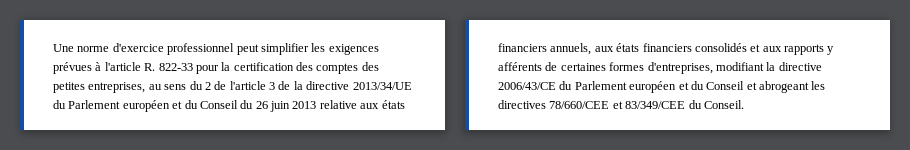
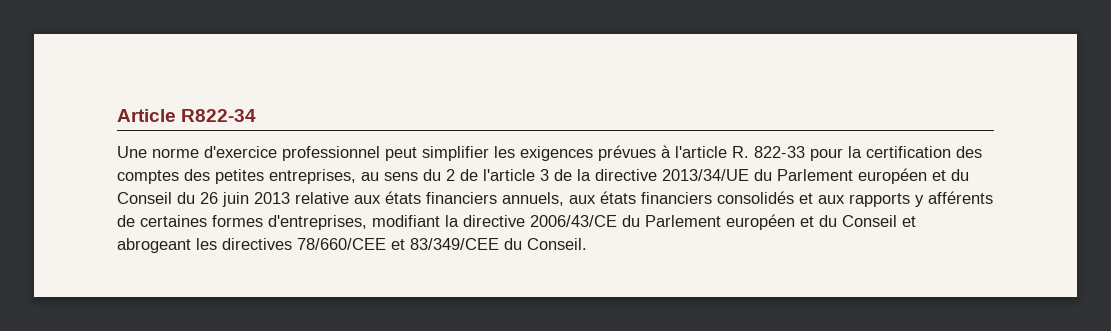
+ Article R822-34

